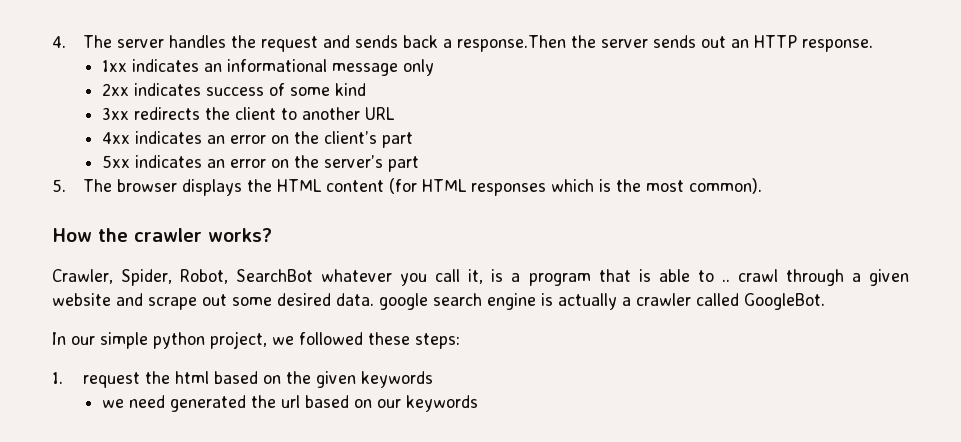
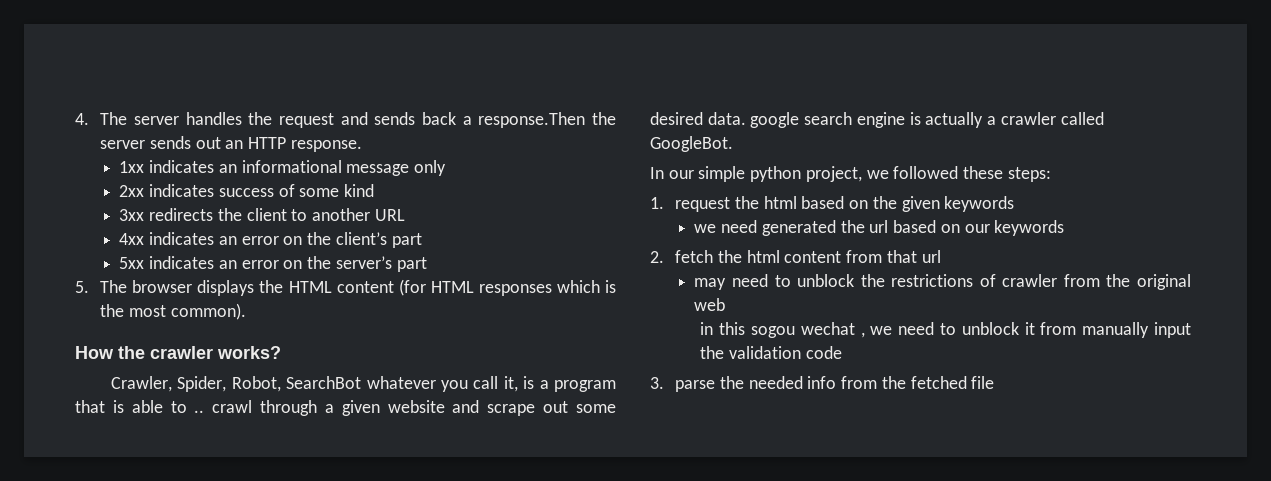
+ 2. fetch the html content from that url
+ may need to unblock the restrictions of crawler from the original web
+ in this sogou wechat , we need to unblock it from manually input the validation code
+ 3. parse the needed info from the fetched file

